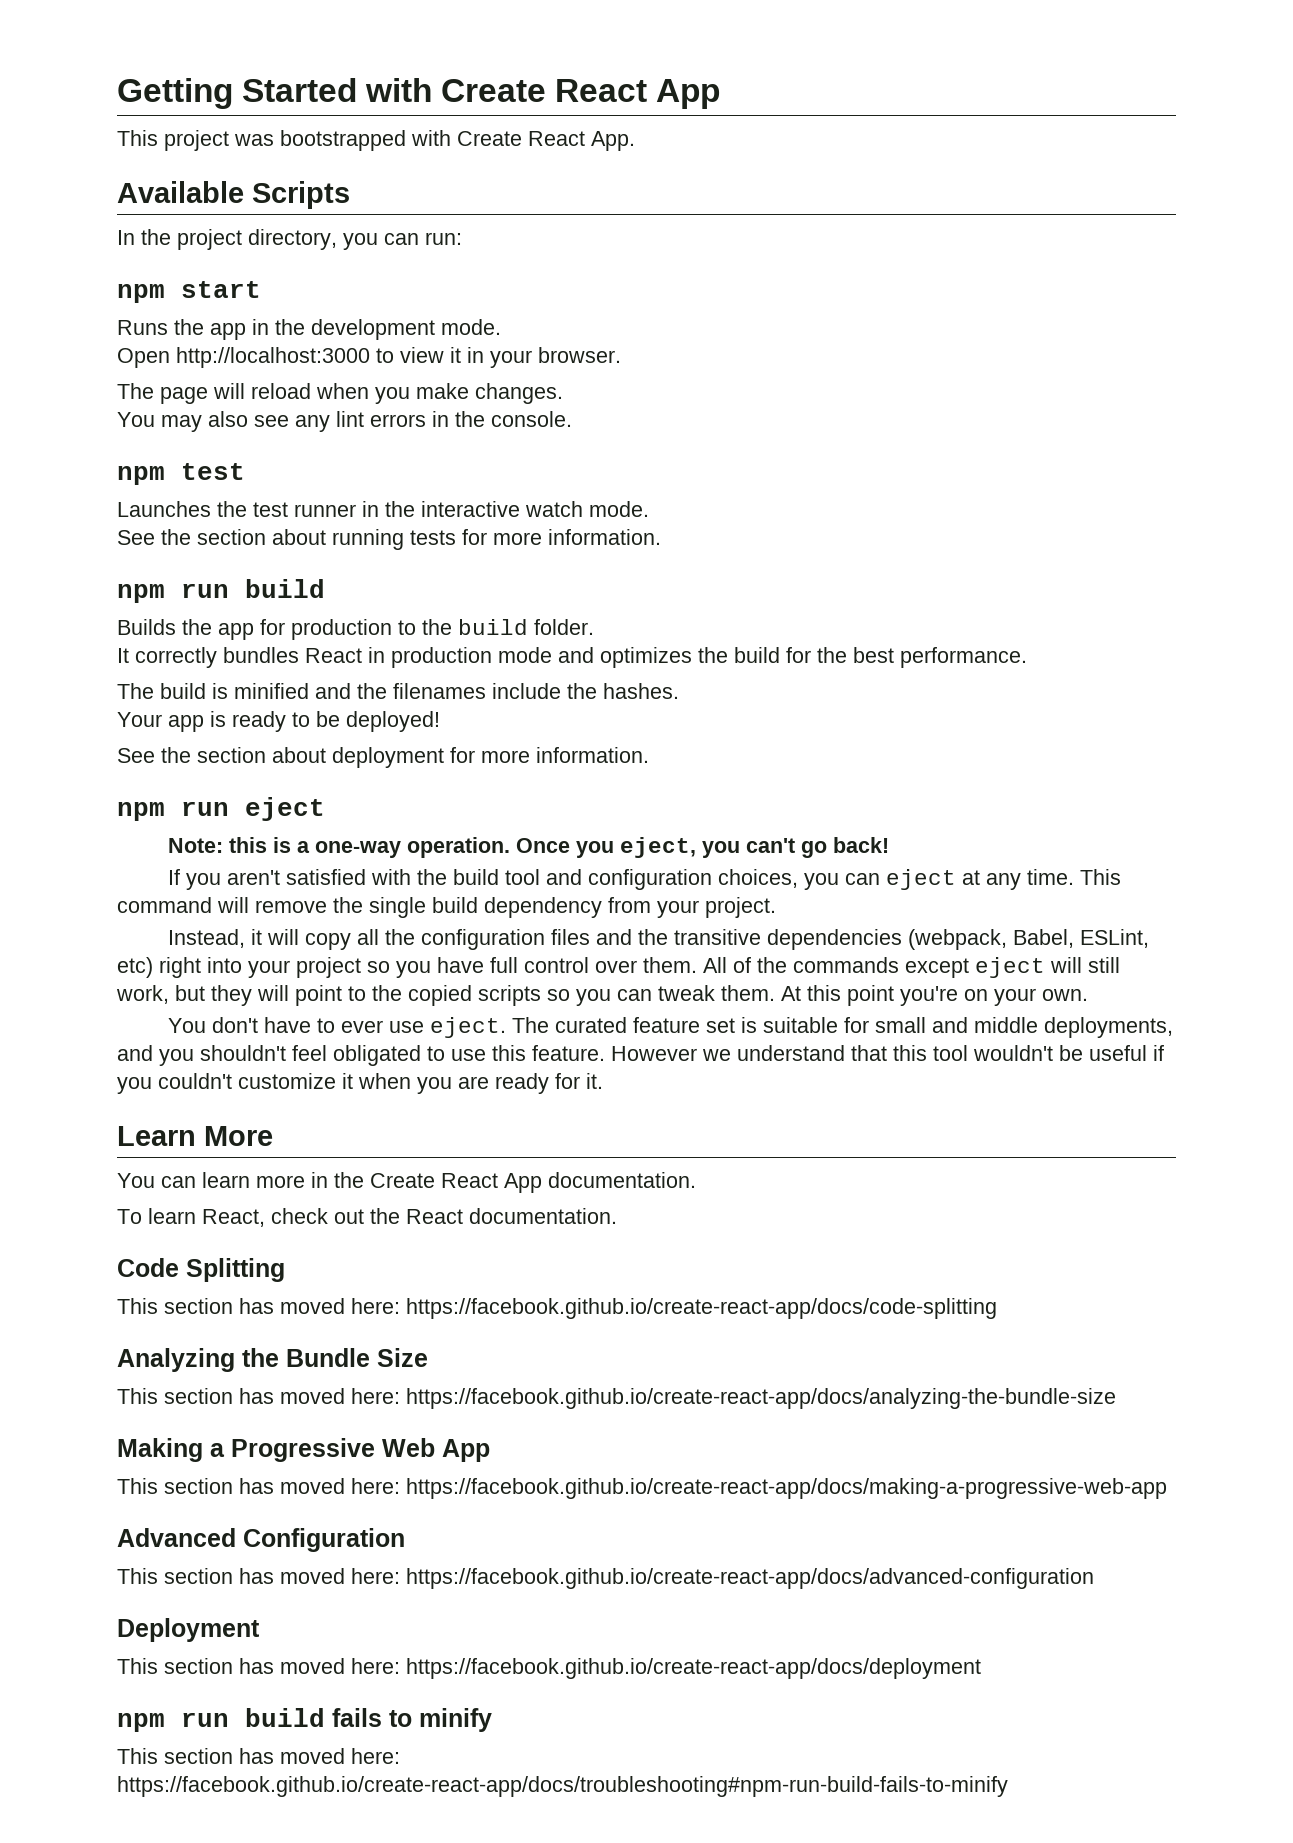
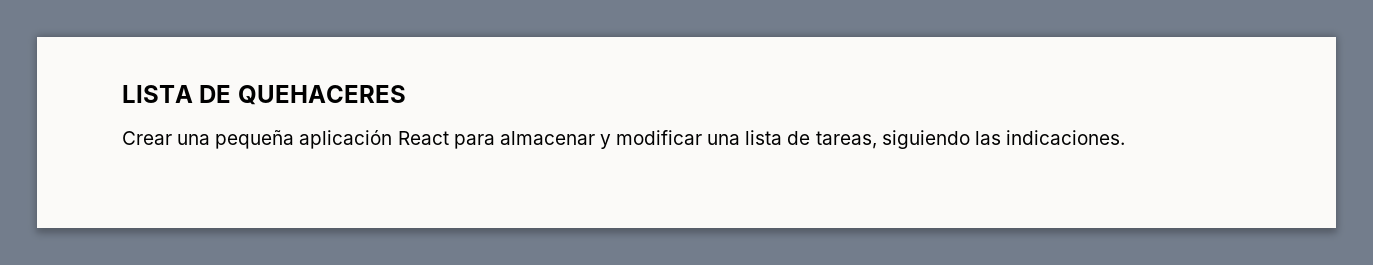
- Getting Started with Create React App
- This project was bootstrapped with Create React App.
- Available Scripts
- In the project directory, you can run:
- npm start
- Runs the app in the development mode.
- Open http://localhost:3000 to view it in your browser.
- The page will reload when you make changes.
- You may also see any lint errors in the console.
- npm test
- Launches the test runner in the interactive watch mode.
- See the section about running tests for more information.
- npm run build
- Builds the app for production to the build folder.
- It correctly bundles React in production mode and optimizes the build for the best performance.
- The build is minified and the filenames include the hashes.
- Your app is ready to be deployed!
- See the section about deployment for more information.
- npm run eject
- Note: this is a one-way operation. Once you eject, you can't go back!
- If you aren't satisfied with the build tool and configuration choices, you can eject at any time. This command will remove the single build dependency from your project.
- Instead, it will copy all the configuration files and the transitive dependencies (webpack, Babel, ESLint, etc) right into your project so you have full control over them. All of the commands except eject will still work, but they will point to the copied scripts so you can tweak them. At this point you're on your own.
- You don't have to ever use eject. The curated feature set is suitable for small and middle deployments, and you shouldn't feel obligated to use this feature. However we understand that this tool wouldn't be useful if you couldn't customize it when you are ready for it.
- Learn More
- You can learn more in the Create React App documentation.
- To learn React, check out the React documentation.
- Code Splitting
- This section has moved here: https://facebook.github.io/create-react-app/docs/code-splitting
- Analyzing the Bundle Size
- This section has moved here: https://facebook.github.io/create-react-app/docs/analyzing-the-bundle-size
- Making a Progressive Web App
- This section has moved here: https://facebook.github.io/create-react-app/docs/making-a-progressive-web-app
- Advanced Configuration
- This section has moved here: https://facebook.github.io/create-react-app/docs/advanced-configuration
- Deployment
- This section has moved here: https://facebook.github.io/create-react-app/docs/deployment
- npm run build fails to minify
- This section has moved here: https://facebook.github.io/create-react-app/docs/troubleshooting#npm-run-build-fails-to-minify
+ LISTA DE QUEHACERES
+ Crear una pequeña aplicación React para almacenar y modificar una lista de tareas, siguiendo las indicaciones.

